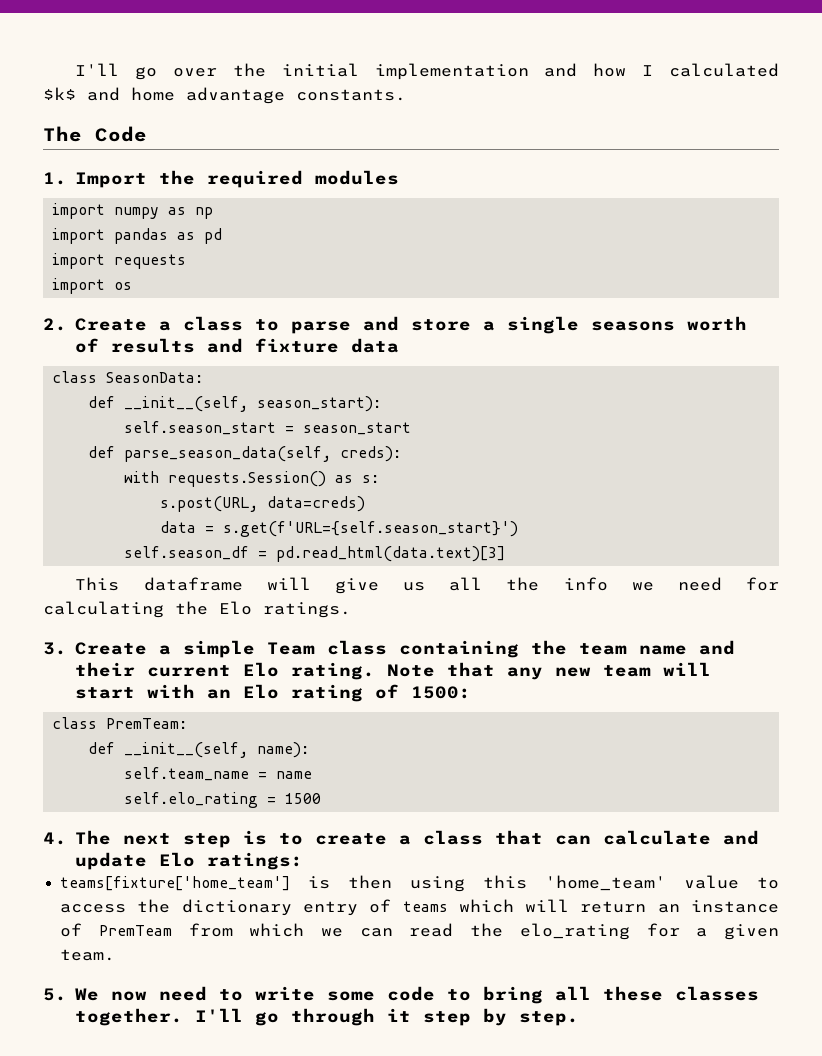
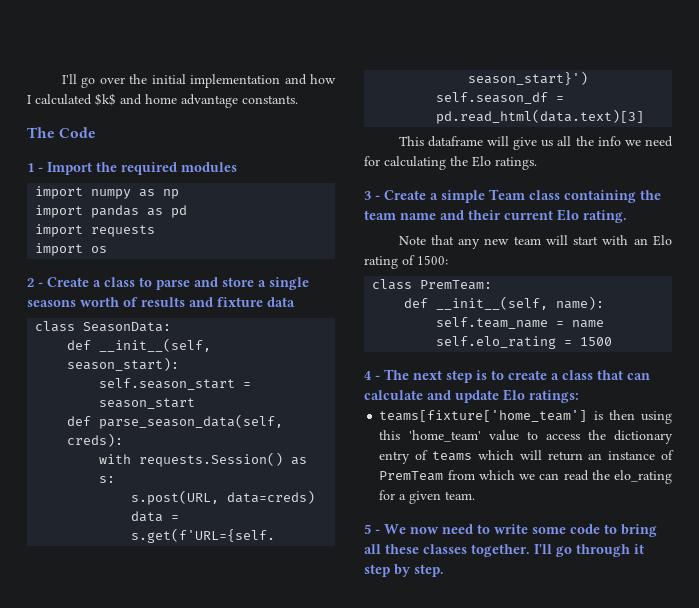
- 1. Import the required modules
+ 1 - Import the required modules
- 2. Create a class to parse and store a single seasons worth of results and fixture data
+ 2 - Create a class to parse and store a single seasons worth of results and fixture data
- 3. Create a simple Team class containing the team name and their current Elo rating. Note that any new team will start with an Elo rating of 1500:
+ 3 - Create a simple Team class containing the team name and their current Elo rating.
+ Note that any new team will start with an Elo rating of 1500:
- 4. The next step is to create a class that can calculate and update Elo ratings:
+ 4 - The next step is to create a class that can calculate and update Elo ratings:
- 5. We now need to write some code to bring all these classes together.
+ 5 - We now need to write some code to bring all these classes together.

